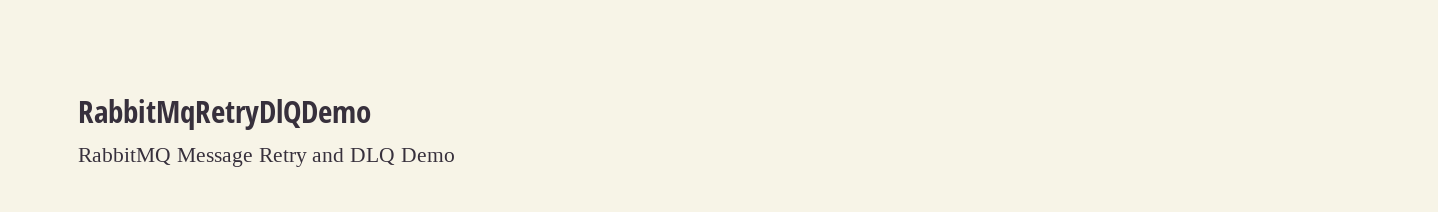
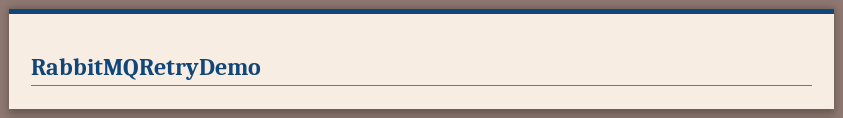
- RabbitMqRetryDlQDemo
- RabbitMQ Message Retry and DLQ Demo
+ RabbitMQRetryDemo

